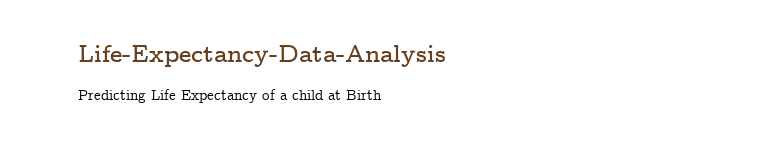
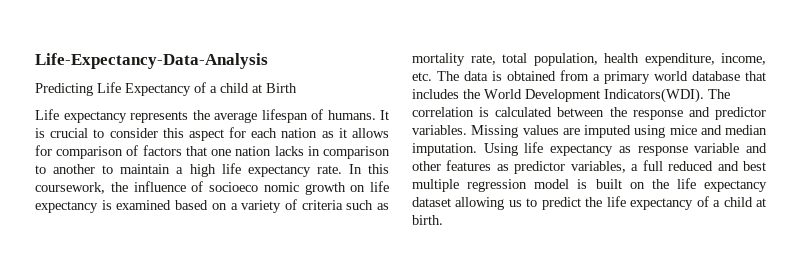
+ Life expectancy represents the average lifespan of humans. It is crucial to consider this aspect for each nation as it allows for comparison of factors that one nation lacks in comparison to another to maintain a high life expectancy rate. In this coursework, the influence of socioeco nomic growth on life expectancy is examined based on a variety of criteria such as mortality rate, total population, health expenditure, income, etc. The data is obtained from a primary world database that includes the World Development Indicators(WDI). The correlation is calculated between the response and predictor variables. Missing values are imputed using mice and median imputation. Using life expectancy as response variable and other features as predictor variables, a full reduced and best multiple regression model is built on the life expectancy dataset allowing us to predict the life expectancy of a child at birth.

